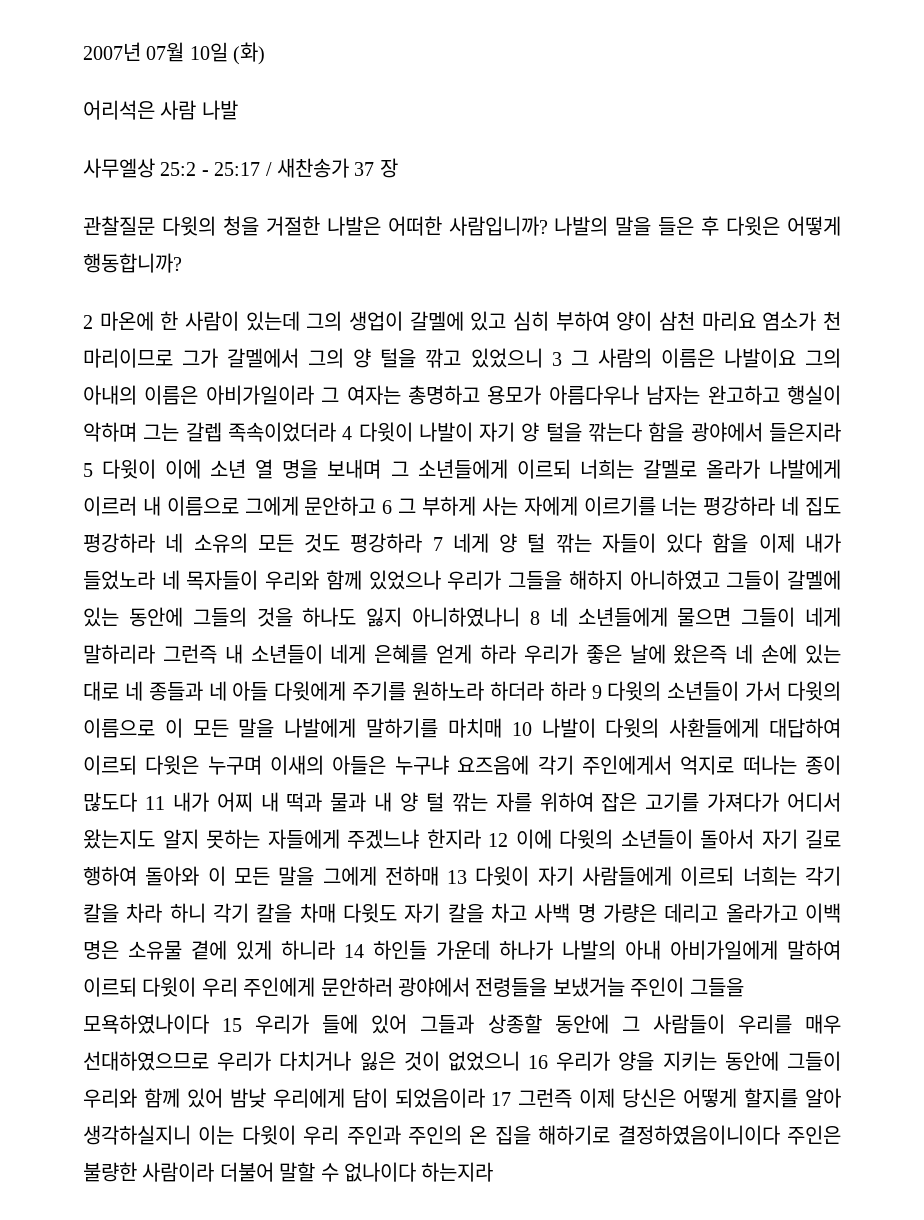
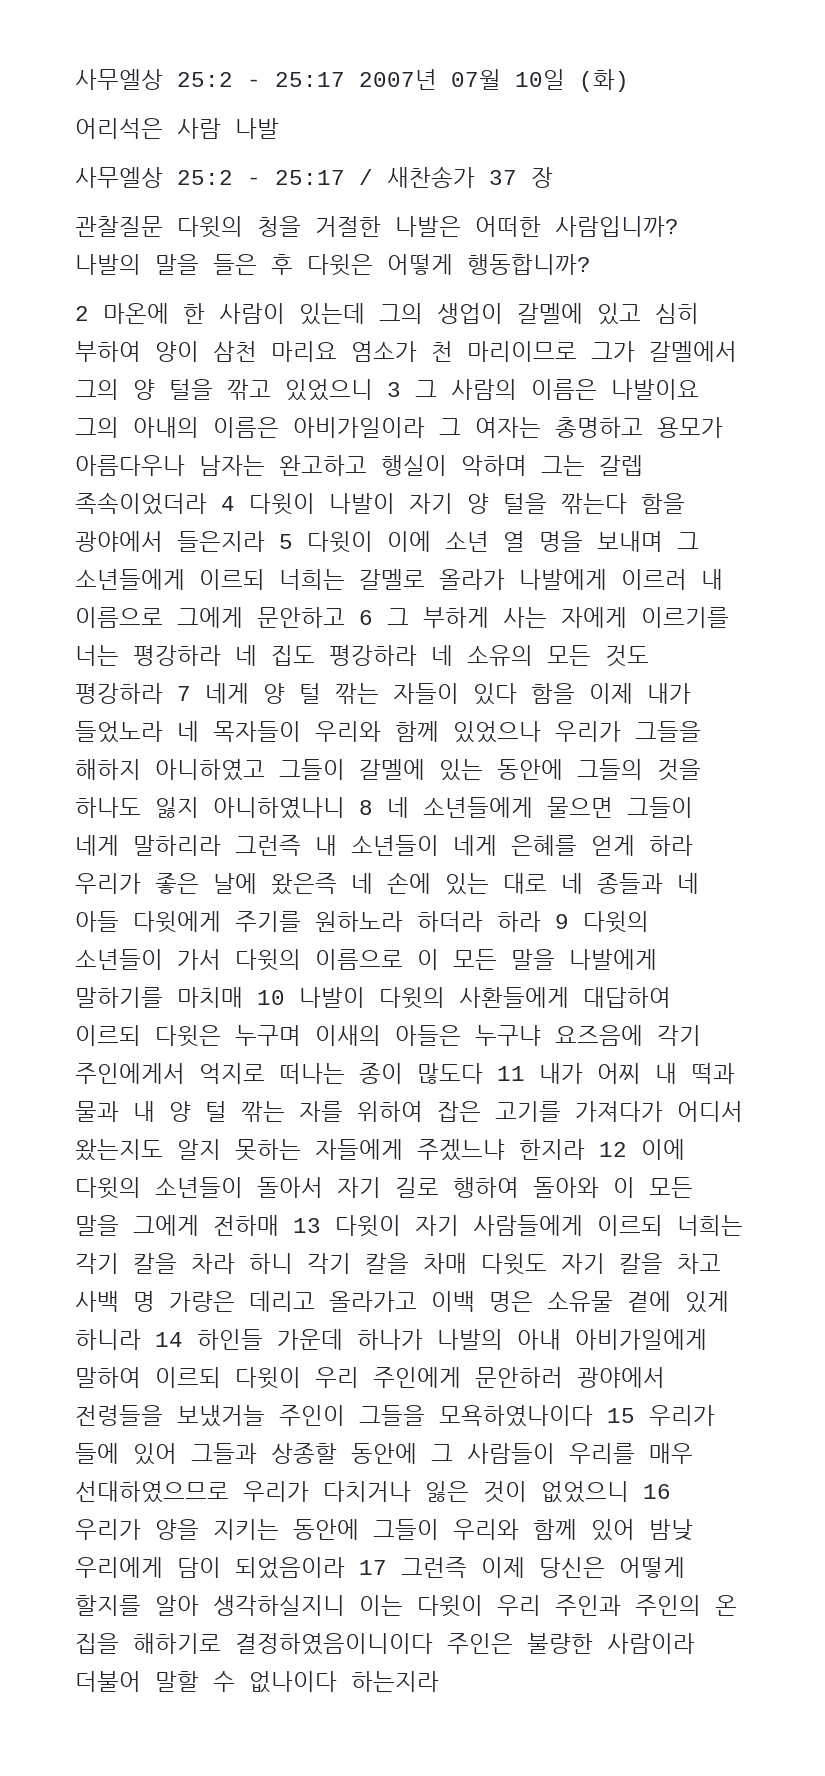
- 2007년 07월 10일 (화)
+ 사무엘상 25:2 - 25:17 2007년 07월 10일 (화)

